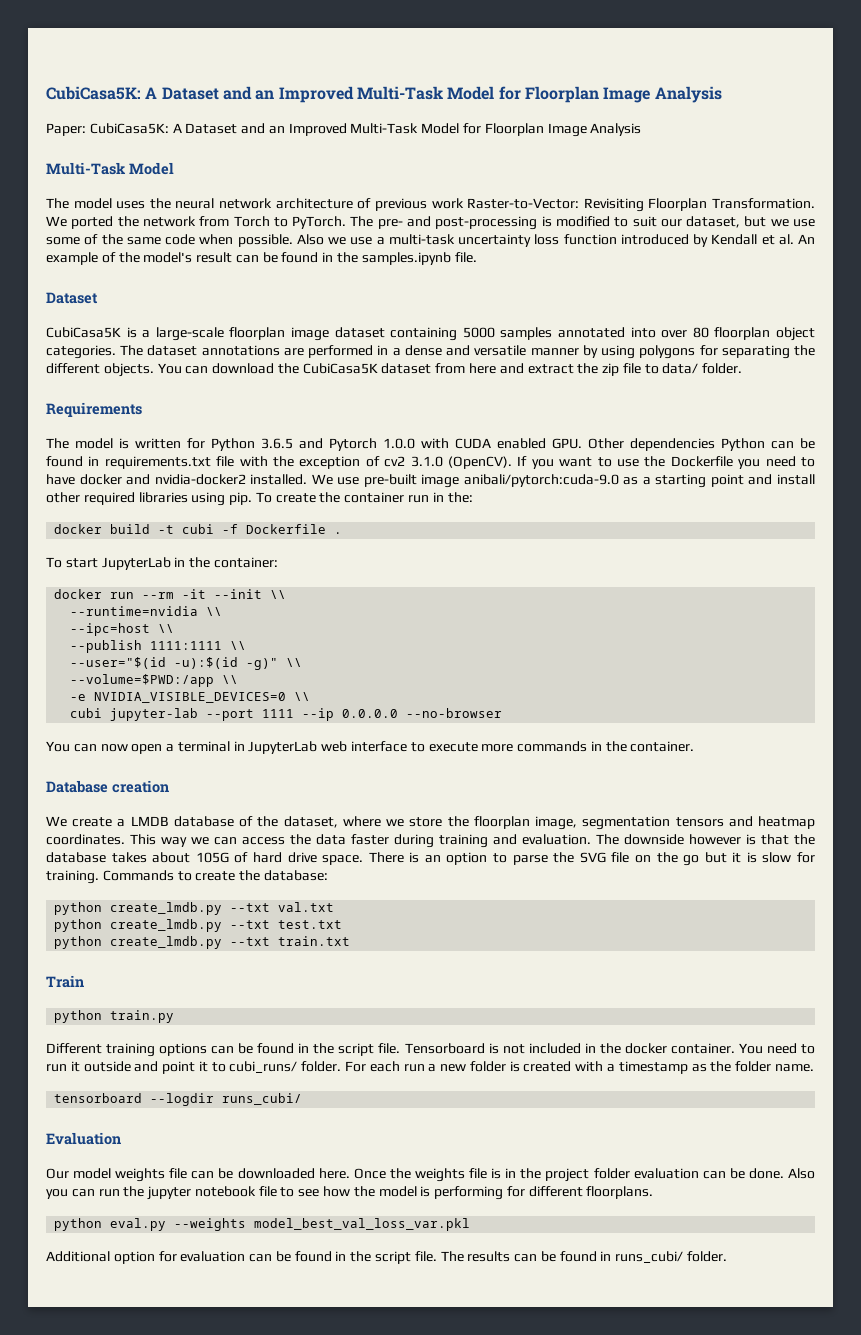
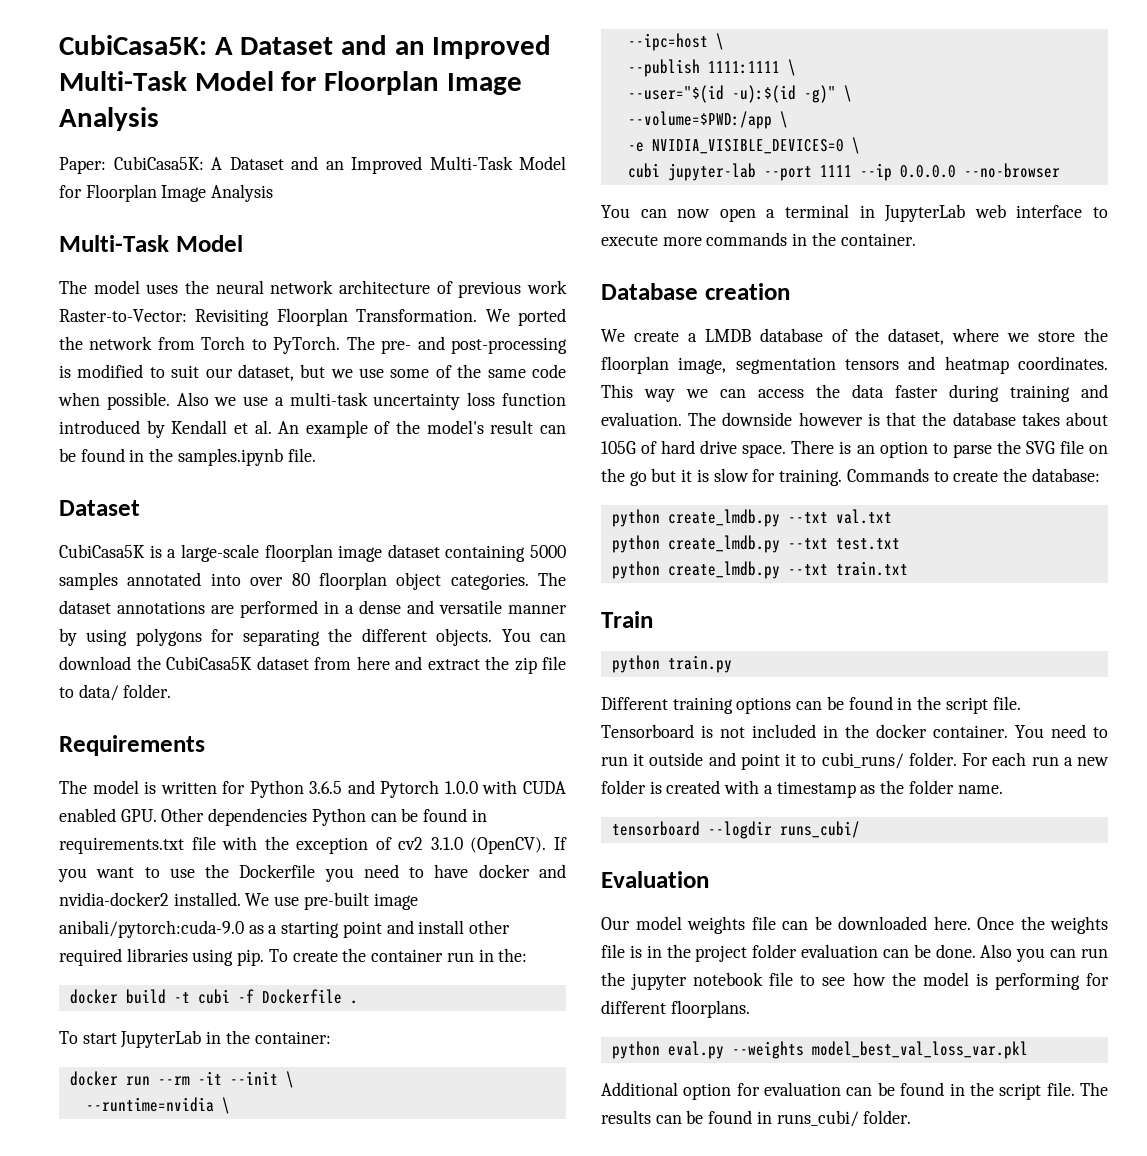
- docker run --rm -it --init \\
+ docker run --rm -it --init \
- --runtime=nvidia \\
+ --runtime=nvidia \
- --ipc=host \\
+ --ipc=host \
- --publish 1111:1111 \\
+ --publish 1111:1111 \
- --user="$(id -u):$(id -g)" \\
+ --user="$(id -u):$(id -g)" \
- --volume=$PWD:/app \\
+ --volume=$PWD:/app \
- -e NVIDIA_VISIBLE_DEVICES=0 \\
+ -e NVIDIA_VISIBLE_DEVICES=0 \

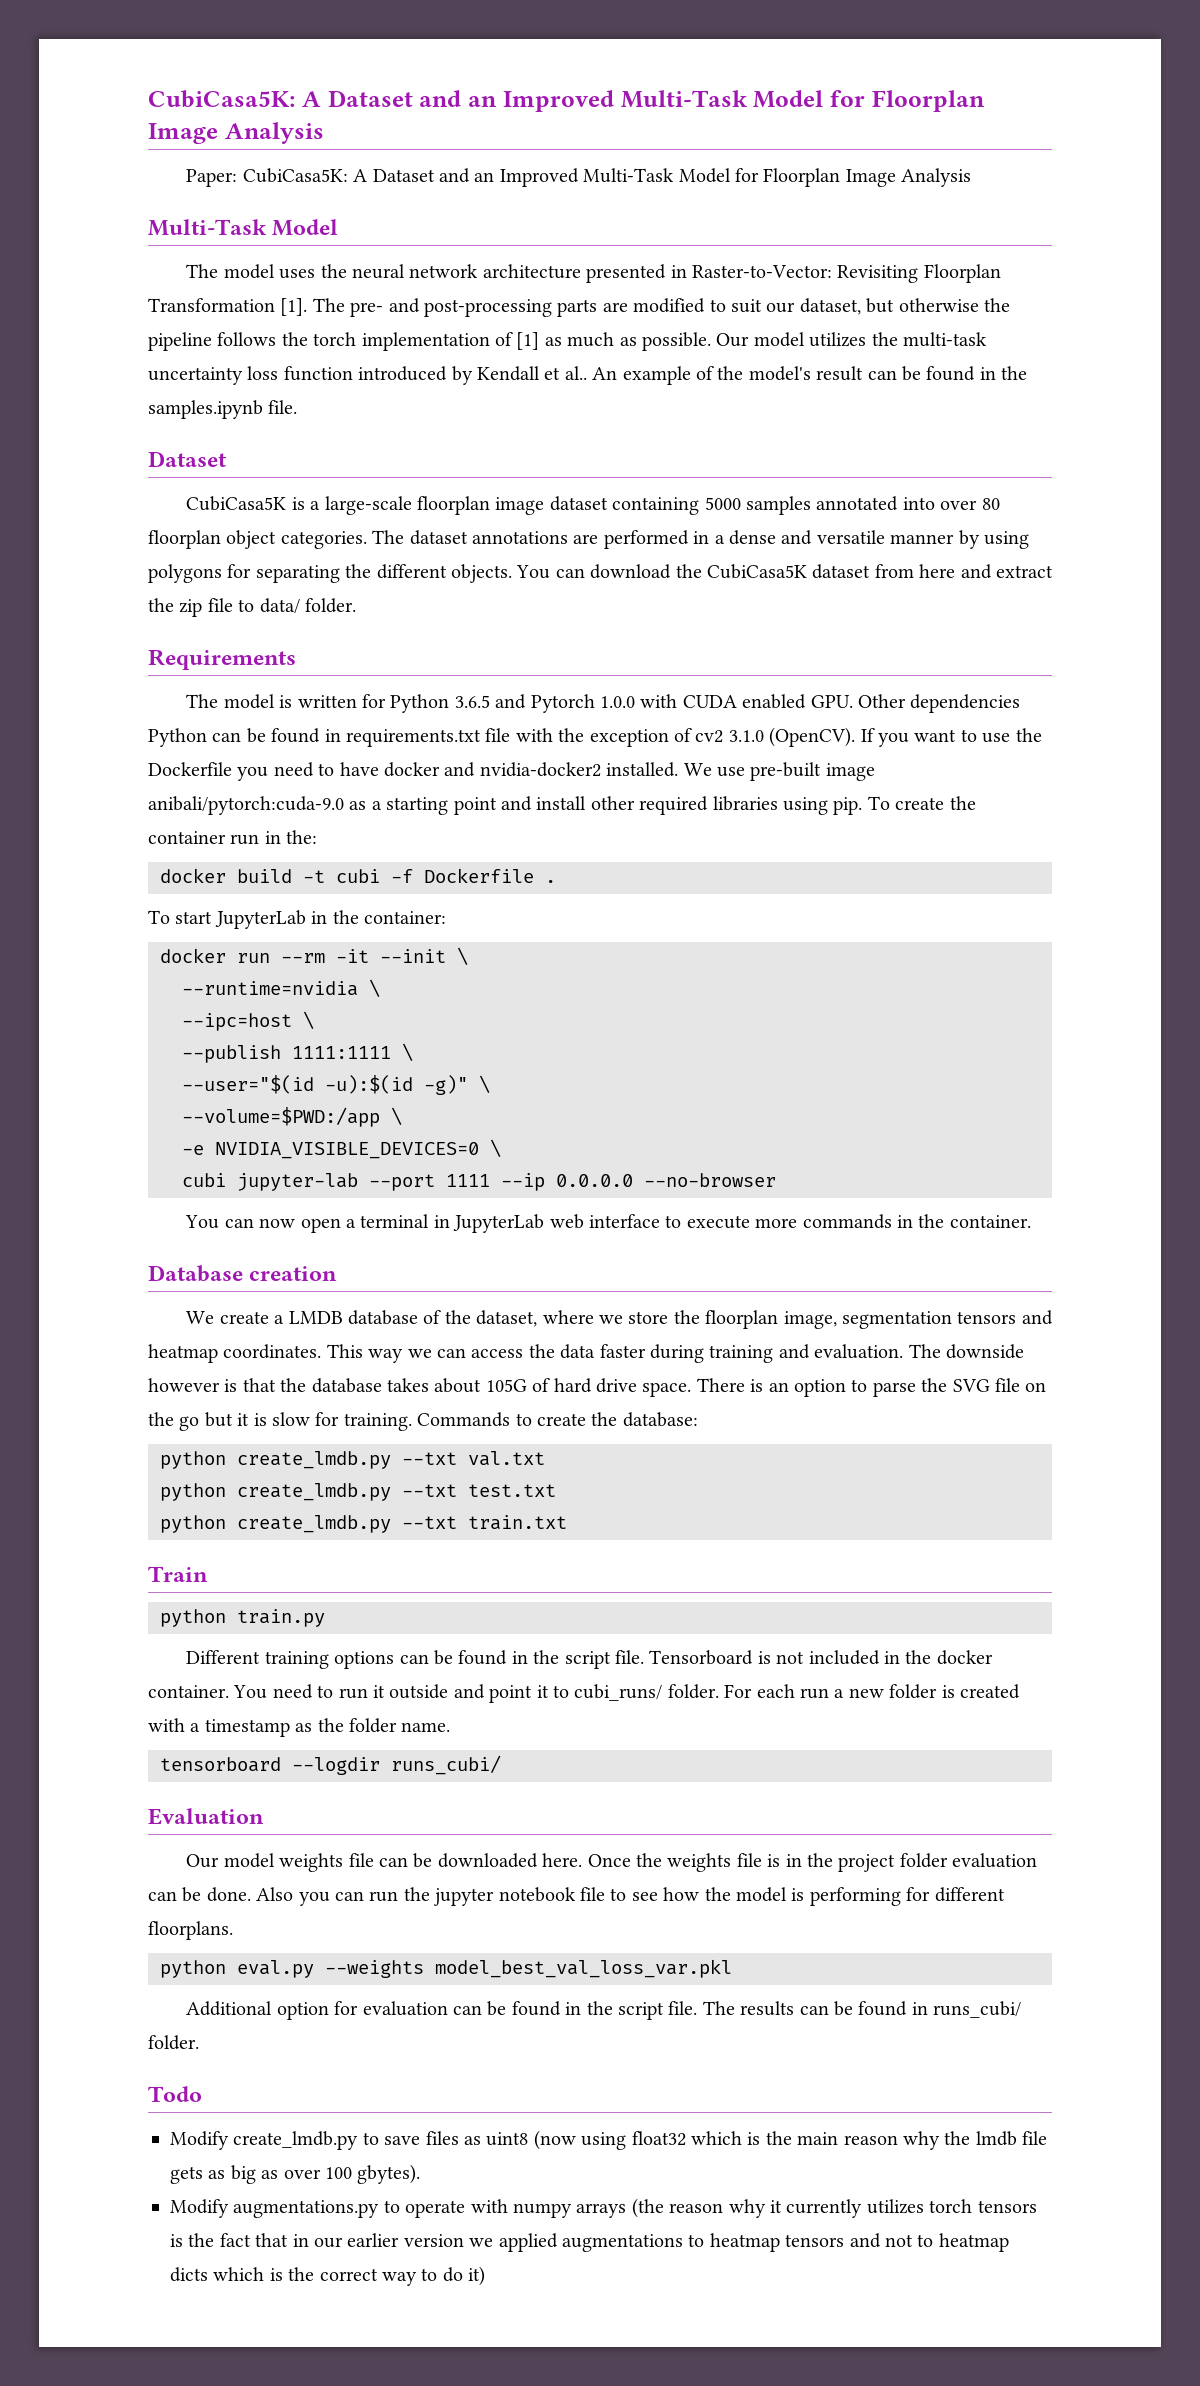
- The model uses the neural network architecture of previous work Raster-to-Vector: Revisiting Floorplan Transformation. We ported the network from Torch to PyTorch.
+ The model uses the neural network architecture presented in Raster-to-Vector: Revisiting Floorplan Transformation [1].
- The pre- and post-processing is modified to suit our dataset, but we use some of the same code when possible. Also we use a multi-task uncertainty loss function introduced by Kendall et al. An example of the model's result can be found in the samples.ipynb file.
+ The pre- and post-processing parts are modified to suit our dataset, but otherwise the pipeline follows the torch implementation of [1] as much as possible. Our model utilizes the multi-task uncertainty loss function introduced by Kendall et al.. An example of the model's result can be found in the samples.ipynb file.
+ Todo
+ Modify create_lmdb.py to save files as uint8 (now using float32 which is the main reason why the lmdb file gets as big as over 100 gbytes).
+ Modify augmentations.py to operate with numpy arrays (the reason why it currently utilizes torch tensors is the fact that in our earlier version we applied augmentations to heatmap tensors and not to heatmap dicts which is the correct way to do it)

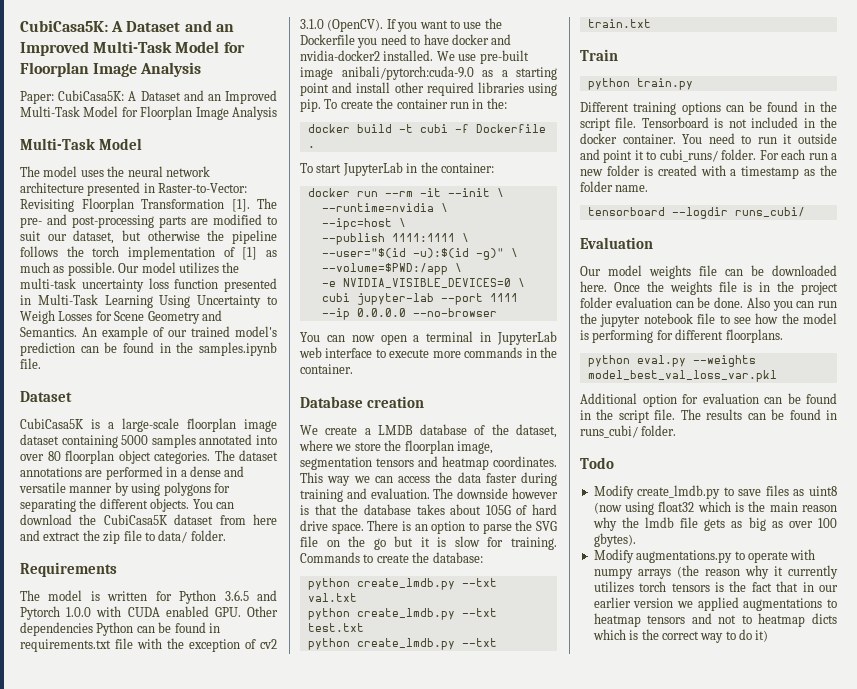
- Our model utilizes the multi-task uncertainty loss function introduced by Kendall et al.. An example of the model's result can be found in the samples.ipynb file.
+ Our model utilizes the multi-task uncertainty loss function presented in Multi-Task Learning Using Uncertainty to Weigh Losses for Scene Geometry and Semantics. An example of our trained model's prediction can be found in the samples.ipynb file.

